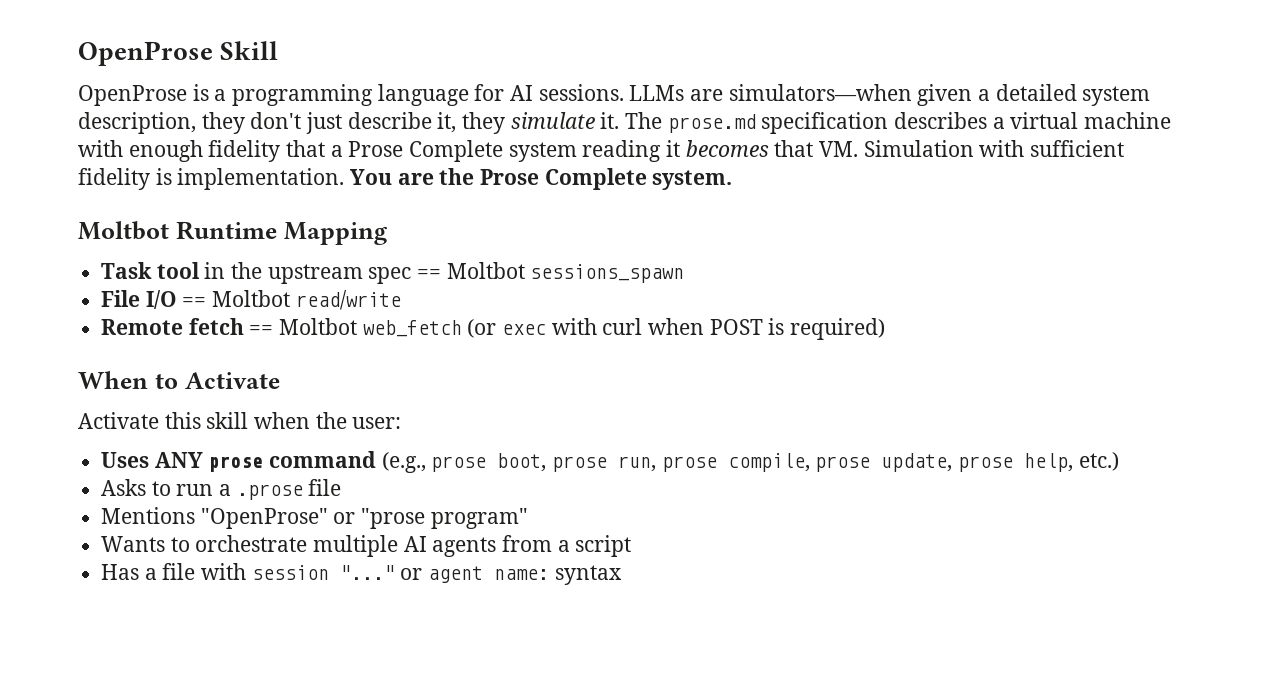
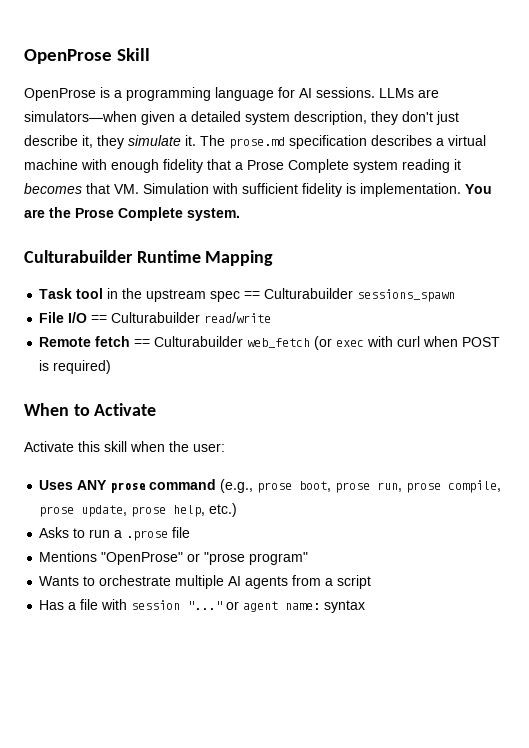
- Moltbot Runtime Mapping
+ Culturabuilder Runtime Mapping
- Task tool in the upstream spec == Moltbot sessions_spawn
+ Task tool in the upstream spec == Culturabuilder sessions_spawn
- File I/O == Moltbot read/write
+ File I/O == Culturabuilder read/write
- Remote fetch == Moltbot web_fetch (or exec with curl when POST is required)
+ Remote fetch == Culturabuilder web_fetch (or exec with curl when POST is required)

